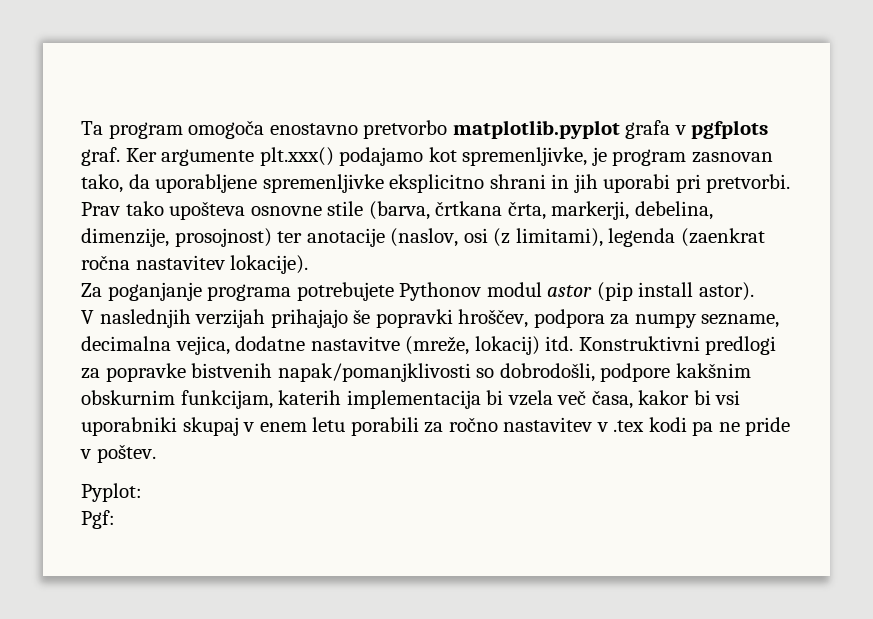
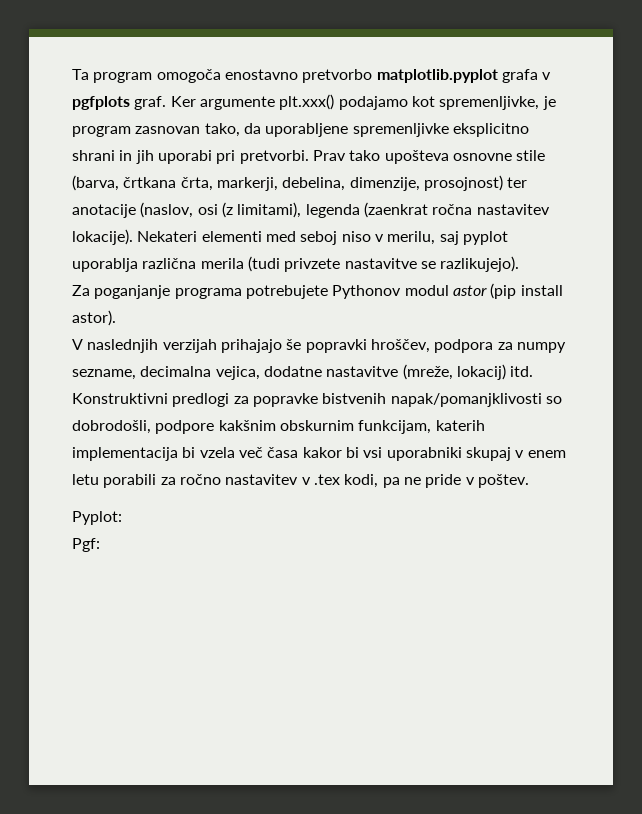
+ Nekateri elementi med seboj niso v merilu, saj pyplot uporablja različna merila (tudi privzete nastavitve se razlikujejo).
- Konstruktivni predlogi za popravke bistvenih napak/pomanjklivosti so dobrodošli, podpore kakšnim obskurnim funkcijam, katerih implementacija bi vzela več časa, kakor bi vsi uporabniki skupaj v enem letu porabili za ročno nastavitev v .tex kodi pa ne pride v poštev.
+ Konstruktivni predlogi za popravke bistvenih napak/pomanjklivosti so dobrodošli, podpore kakšnim obskurnim funkcijam, katerih implementacija bi vzela več časa kakor bi vsi uporabniki skupaj v enem letu porabili za ročno nastavitev v .tex kodi, pa ne pride v poštev.

